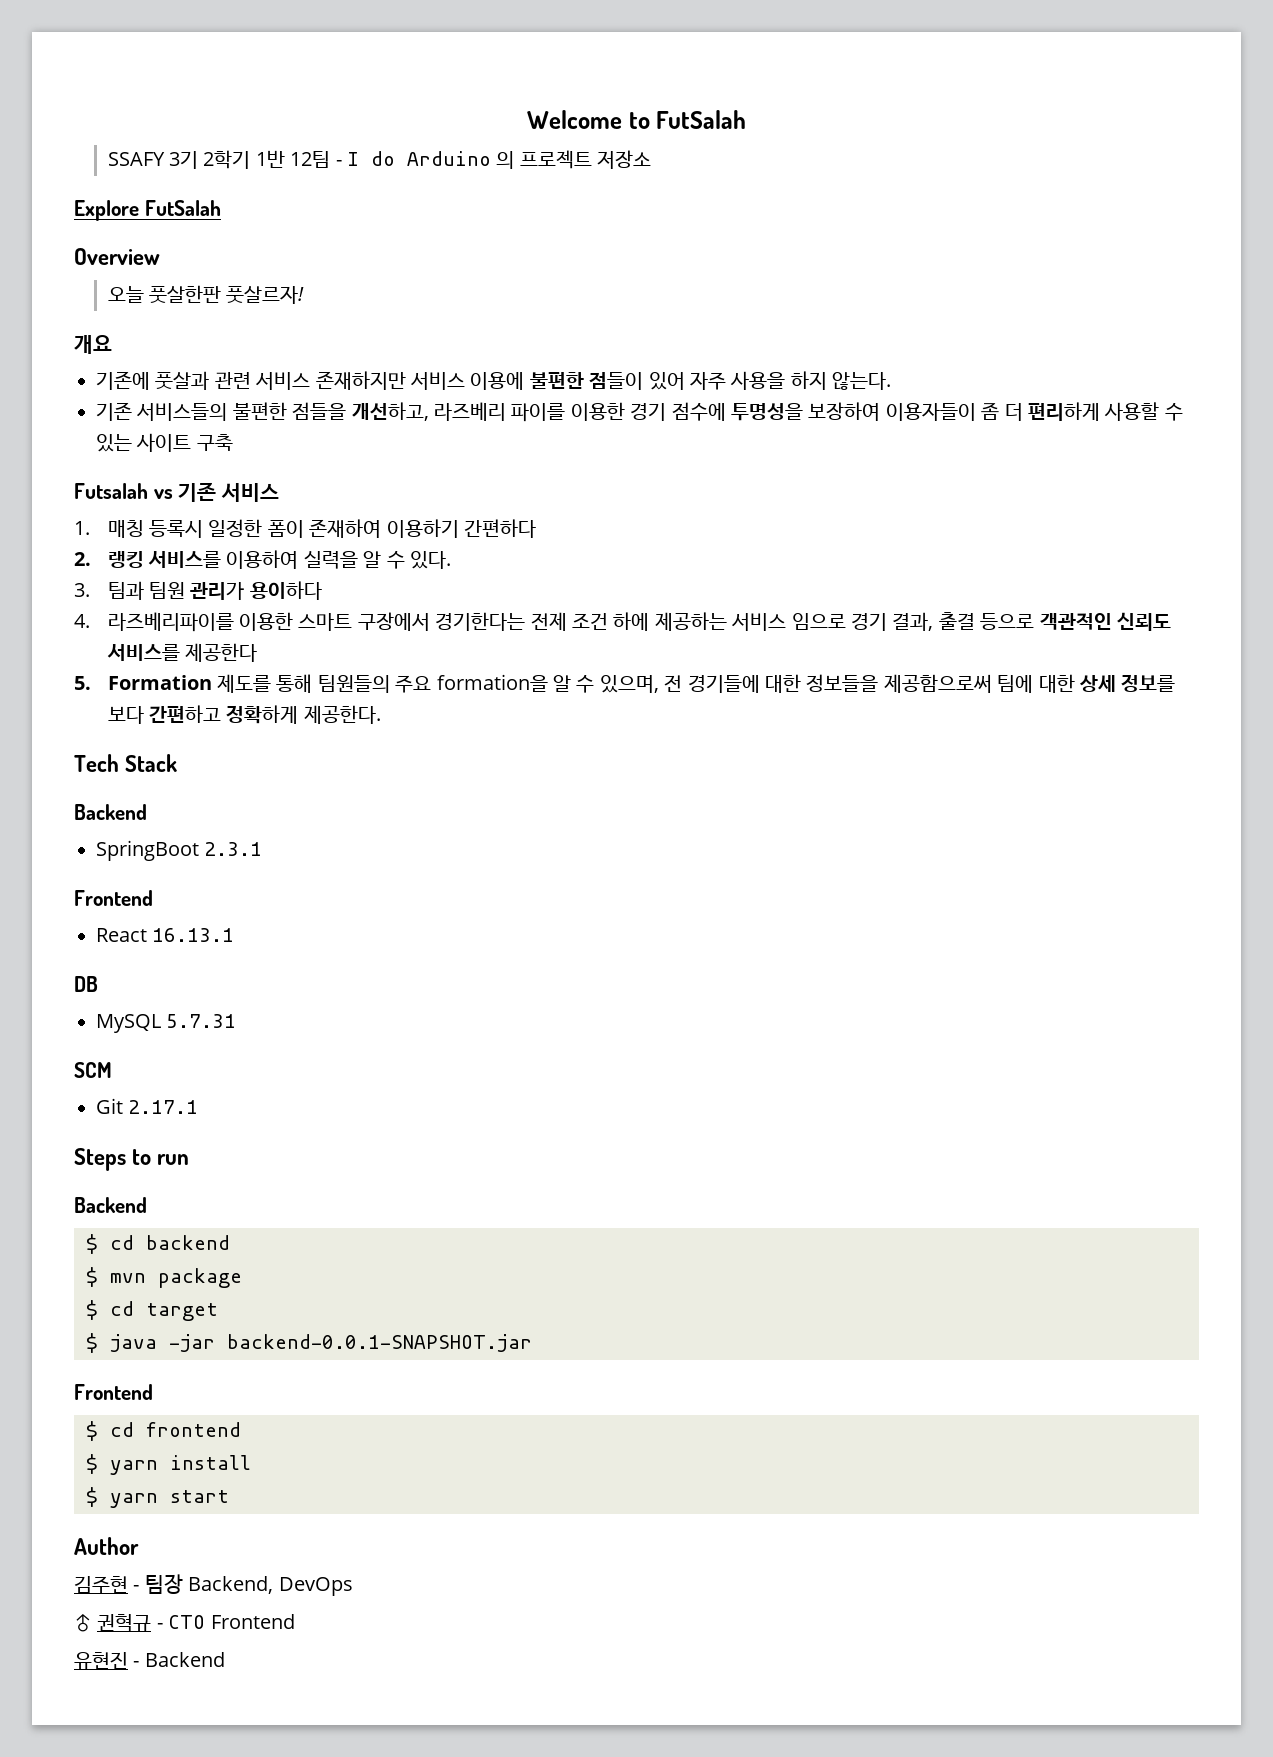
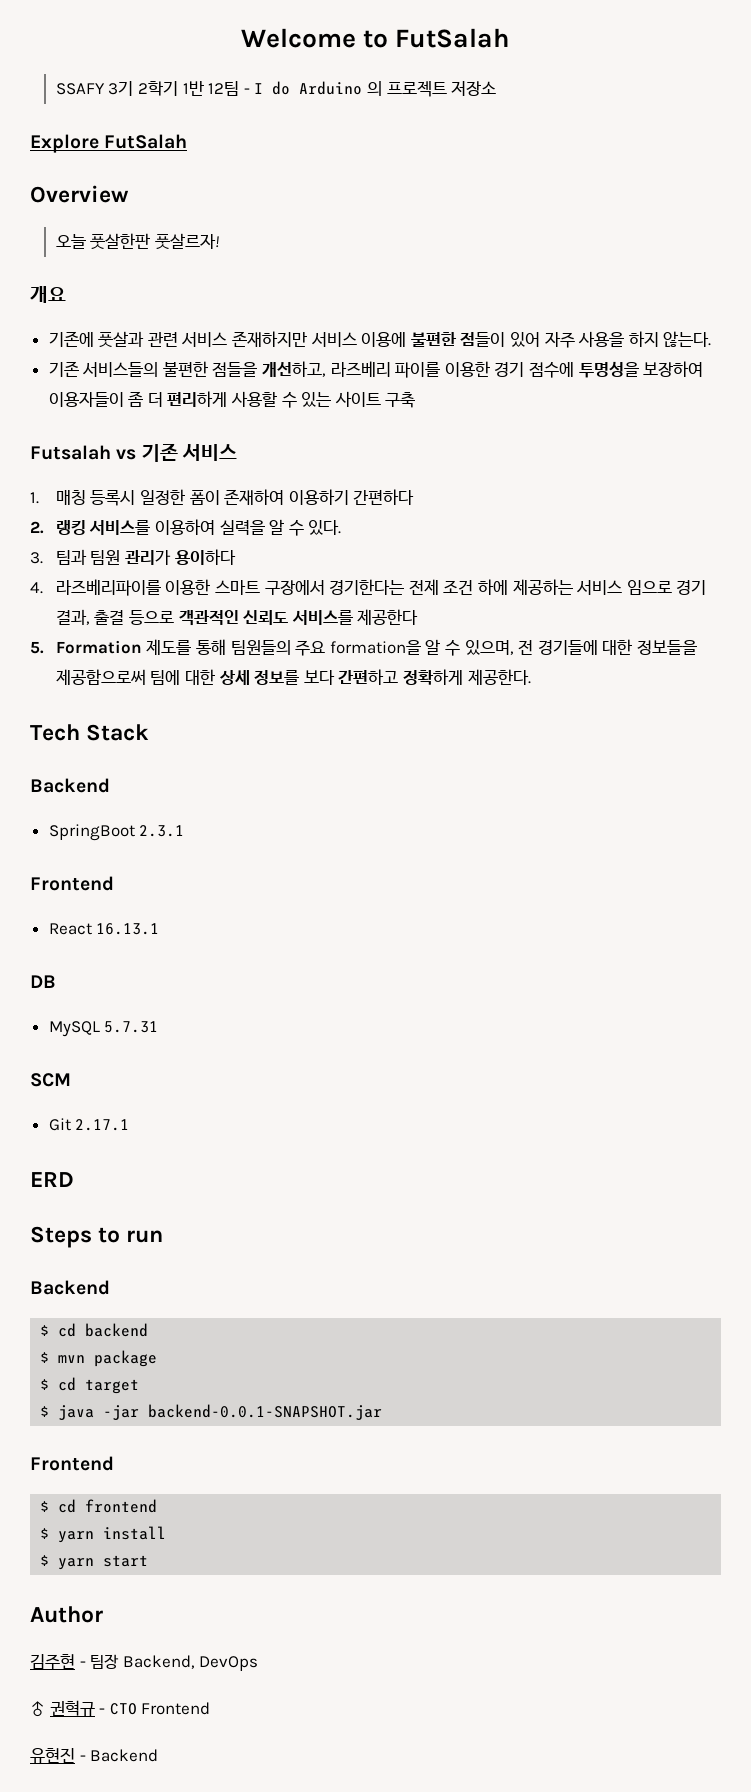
+ ERD

